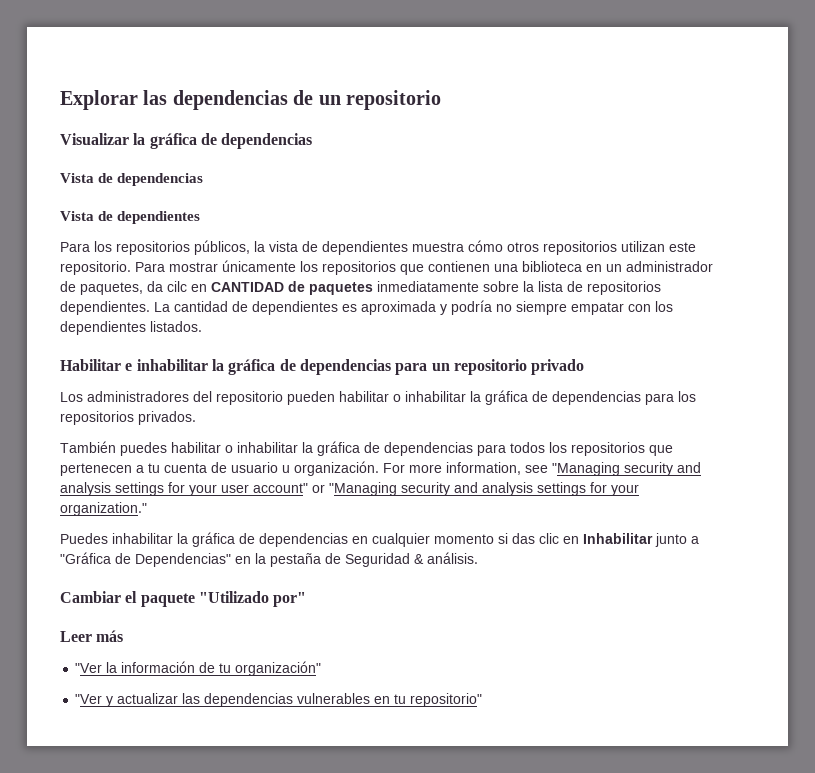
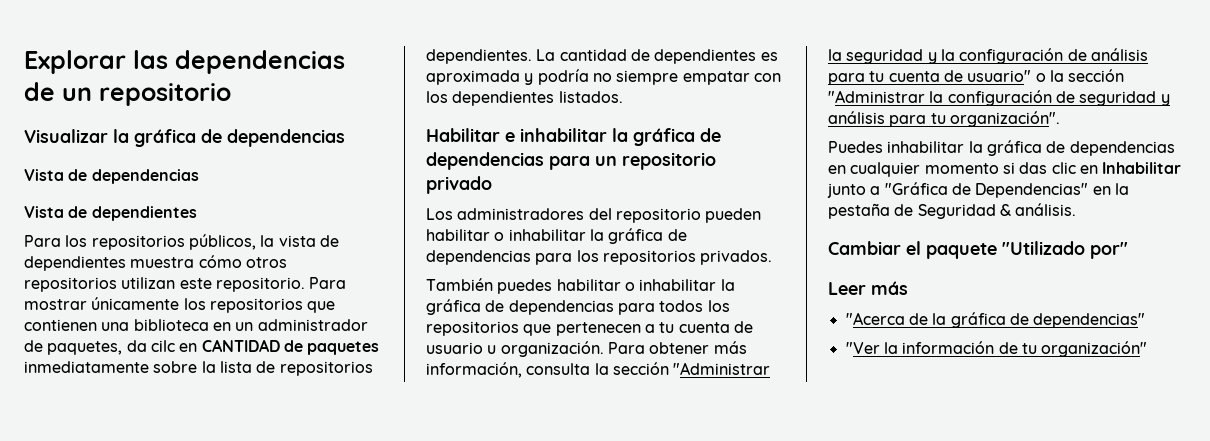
- For more information, see "Managing security and analysis settings for your user account" or "Managing security and analysis settings for your organization."
+ Para obtener más información, consulta la sección "Administrar la seguridad y la configuración de análisis para tu cuenta de usuario" o la sección "Administrar la configuración de seguridad y análisis para tu organización".
+ "Acerca de la gráfica de dependencias"
- "Ver y actualizar las dependencias vulnerables en tu repositorio"

